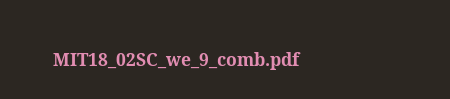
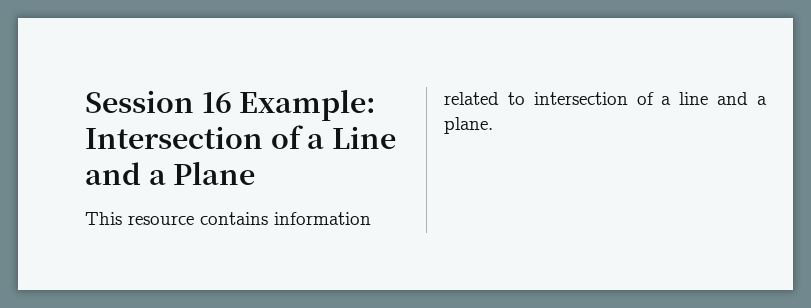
- MIT18_02SC_we_9_comb.pdf
+ Session 16 Example: Intersection of a Line and a Plane
+ This resource contains information related to intersection of a line and a plane.

